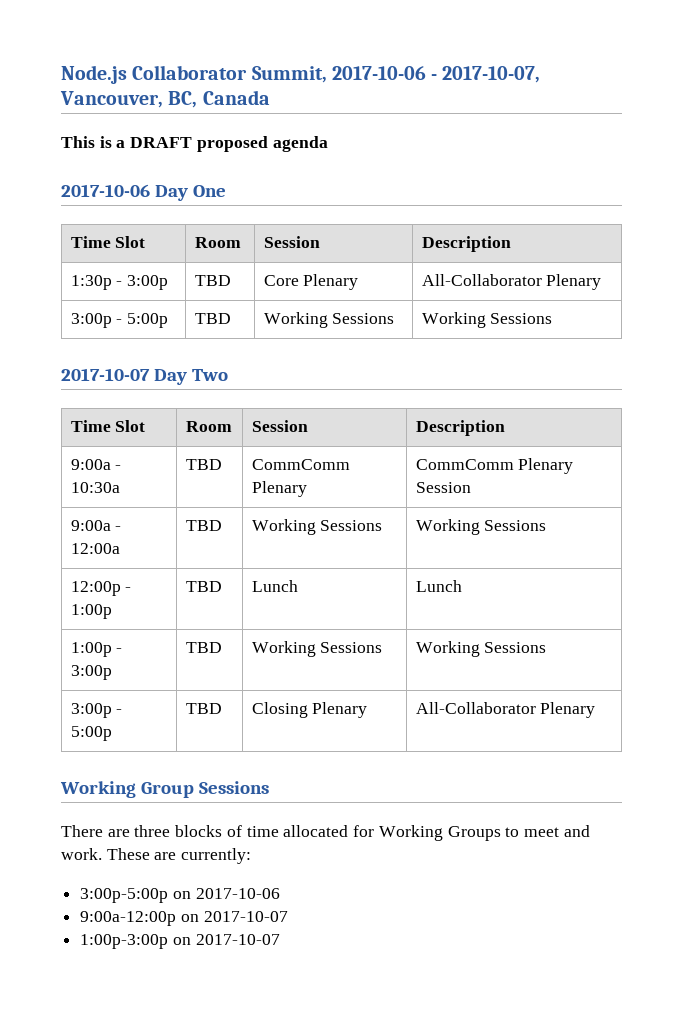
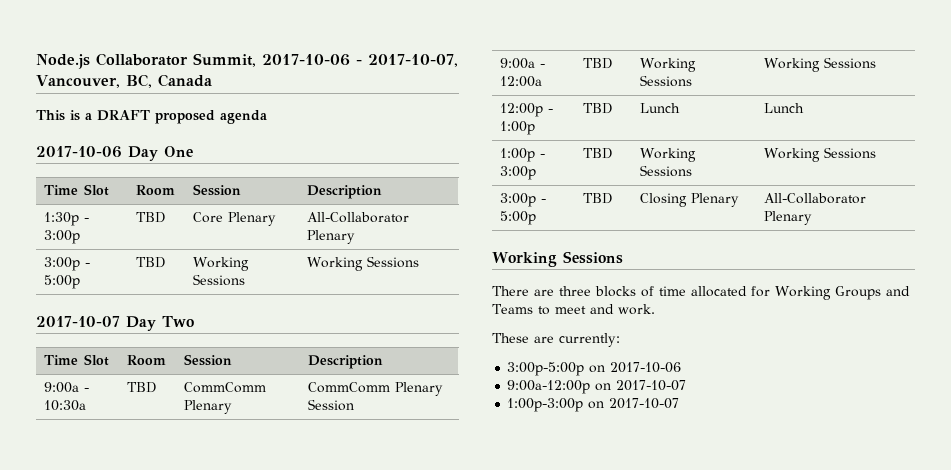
  3:00p - 5:00p | TBD | Closing Plenary | All-Collaborator Plenary
- Working Group Sessions
+ Working Sessions
- There are three blocks of time allocated for Working Groups to meet and work. These are currently:
+ There are three blocks of time allocated for Working Groups and Teams to meet and work.
+ These are currently:

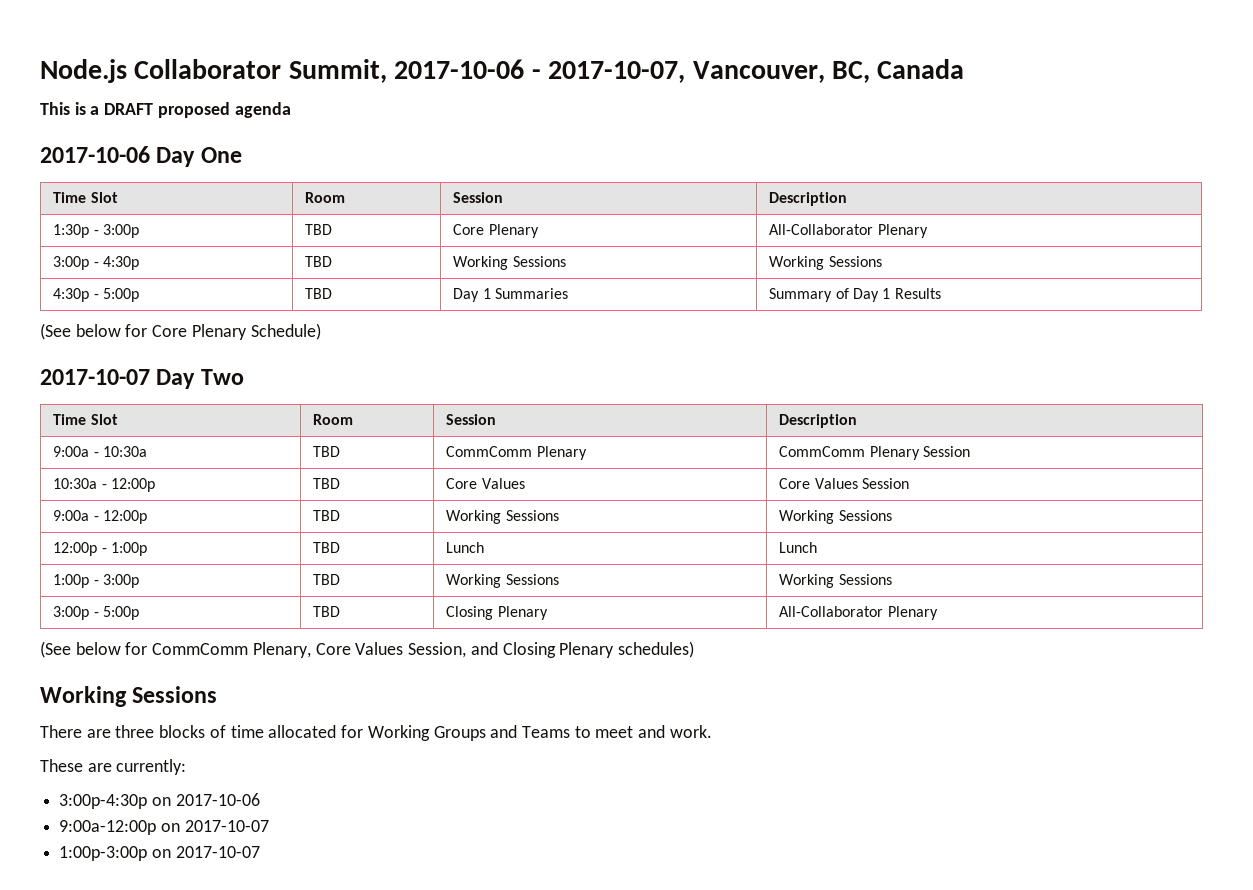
- 3:00p - 5:00p | TBD | Working Sessions | Working Sessions
+ 3:00p - 4:30p | TBD | Working Sessions | Working Sessions
+ 4:30p - 5:00p | TBD | Day 1 Summaries | Summary of Day 1 Results
+ (See below for Core Plenary Schedule)
- 9:00a - 12:00a | TBD | Working Sessions | Working Sessions
+ 10:30a - 12:00p | TBD | Core Values | Core Values Session
+ 9:00a - 12:00p | TBD | Working Sessions | Working Sessions
+ (See below for CommComm Plenary, Core Values Session, and Closing Plenary schedules)
- 3:00p-5:00p on 2017-10-06
+ 3:00p-4:30p on 2017-10-06

